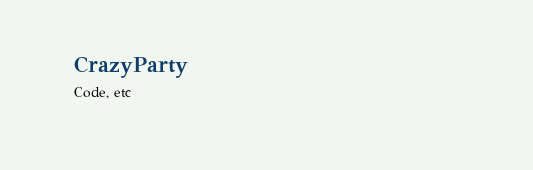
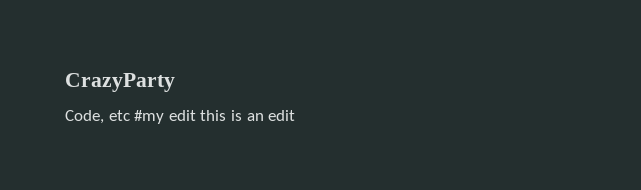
- Code, etc
+ Code, etc #my edit this is an edit

